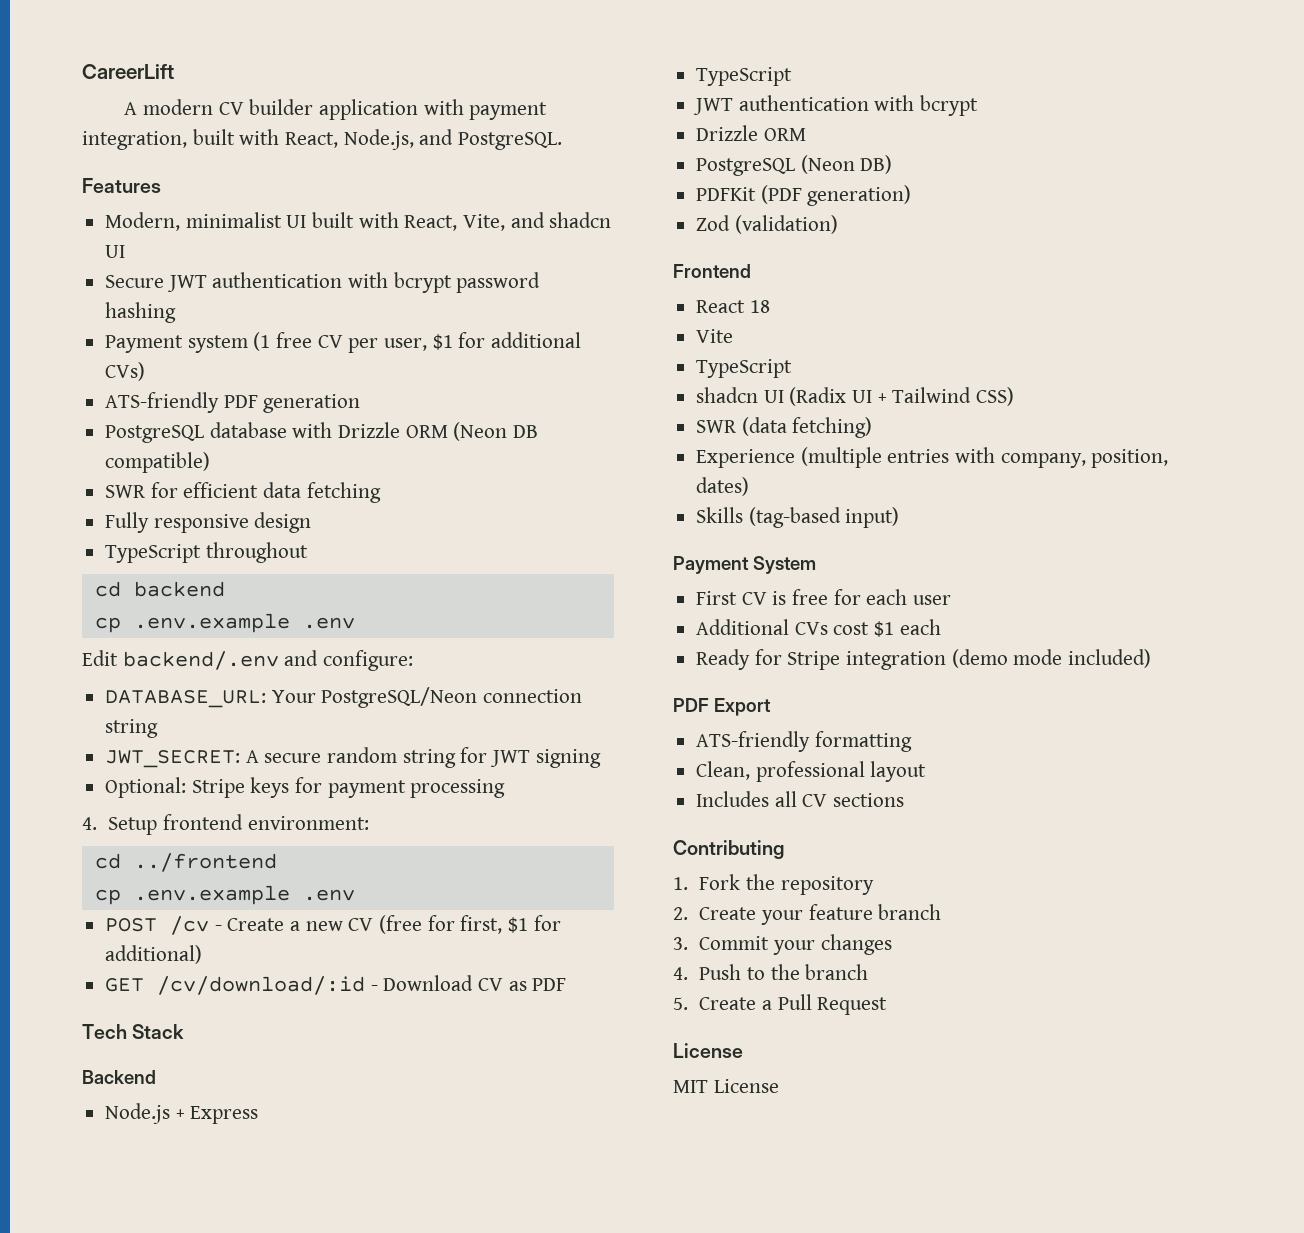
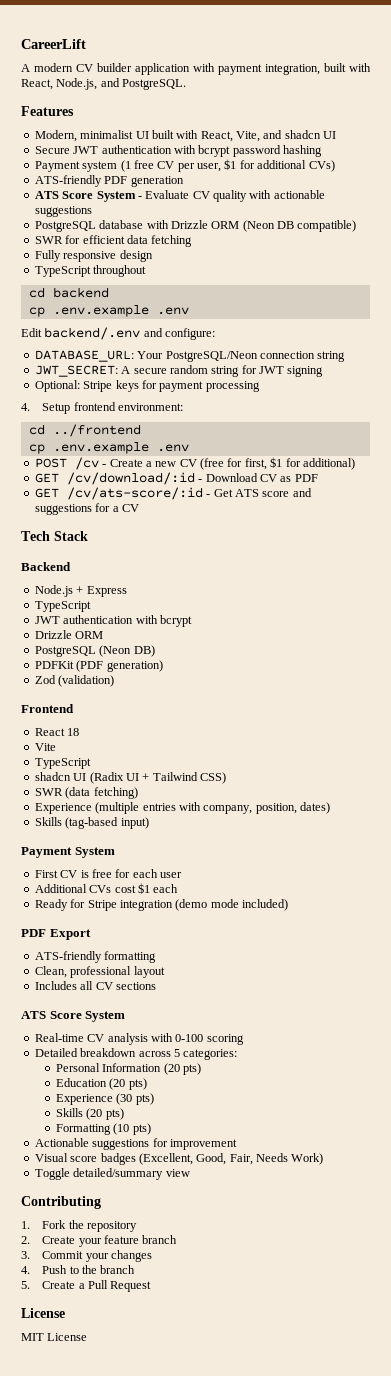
+ ATS Score System - Evaluate CV quality with actionable suggestions
+ GET /cv/ats-score/:id - Get ATS score and suggestions for a CV
  Includes all CV sections
+ ATS Score System
+ Real-time CV analysis with 0-100 scoring
+ Detailed breakdown across 5 categories:
+ Personal Information (20 pts)
+ Education (20 pts)
+ Experience (30 pts)
+ Skills (20 pts)
+ Formatting (10 pts)
+ Actionable suggestions for improvement
+ Visual score badges (Excellent, Good, Fair, Needs Work)
+ Toggle detailed/summary view

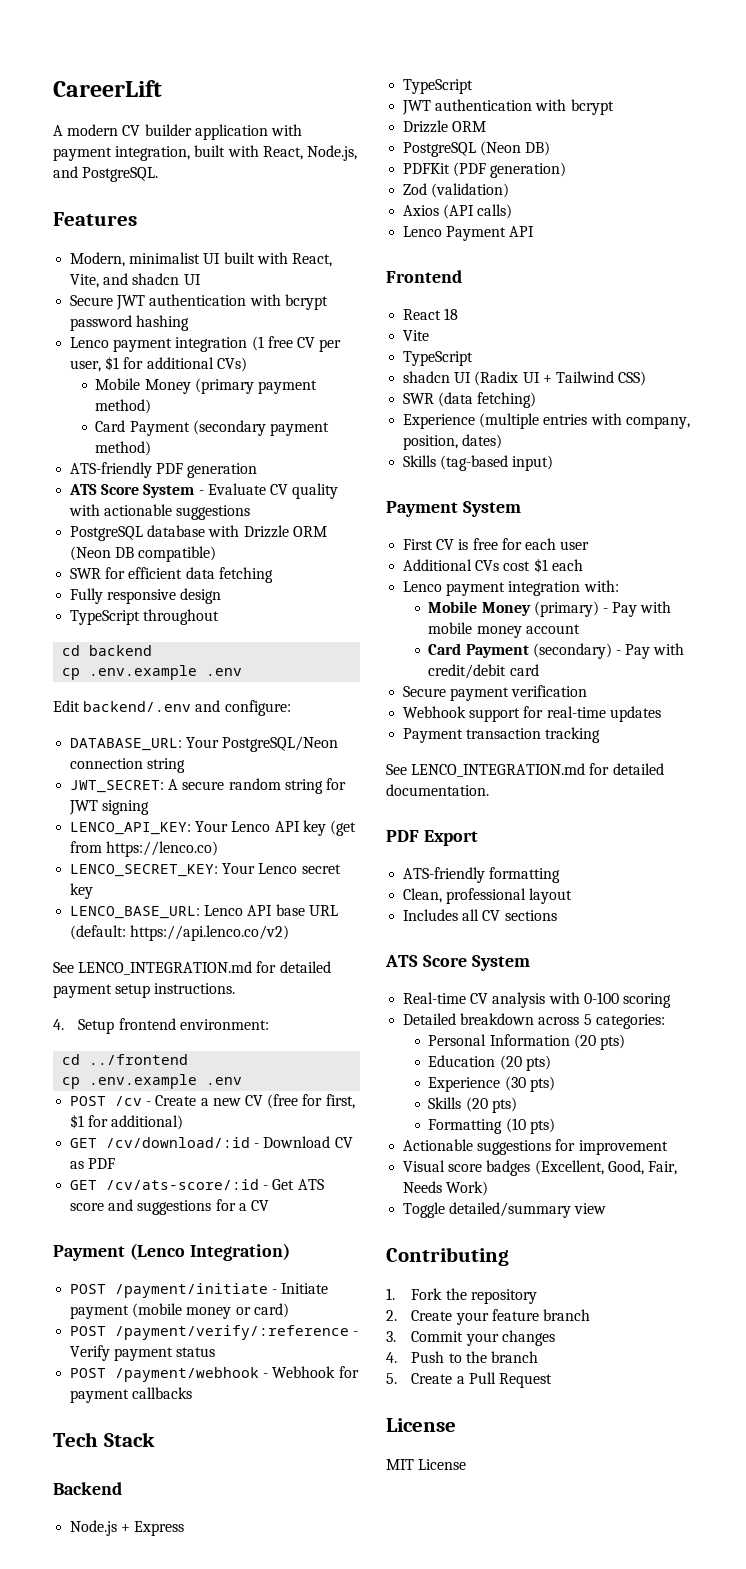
- Payment system (1 free CV per user, $1 for additional CVs)
+ Lenco payment integration (1 free CV per user, $1 for additional CVs)
+ Mobile Money (primary payment method)
+ Card Payment (secondary payment method)
- Optional: Stripe keys for payment processing
+ LENCO_API_KEY: Your Lenco API key (get from https://lenco.co)
+ LENCO_SECRET_KEY: Your Lenco secret key
+ LENCO_BASE_URL: Lenco API base URL (default: https://api.lenco.co/v2)
+ See LENCO_INTEGRATION.md for detailed payment setup instructions.
+ Payment (Lenco Integration)
+ POST /payment/initiate - Initiate payment (mobile money or card)
+ POST /payment/verify/:reference - Verify payment status
+ POST /payment/webhook - Webhook for payment callbacks
+ Axios (API calls)
+ Lenco Payment API
- Ready for Stripe integration (demo mode included)
+ Lenco payment integration with:
+ Mobile Money (primary) - Pay with mobile money account
+ Card Payment (secondary) - Pay with credit/debit card
+ Secure payment verification
+ Webhook support for real-time updates
+ Payment transaction tracking
+ See LENCO_INTEGRATION.md for detailed documentation.

